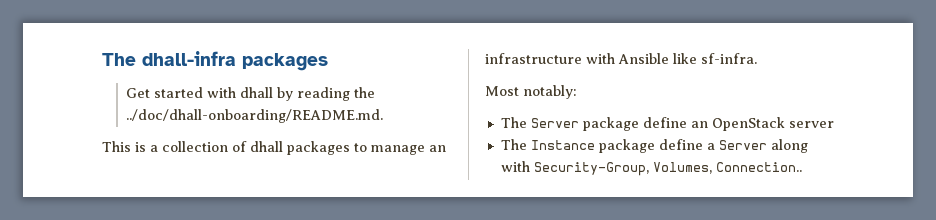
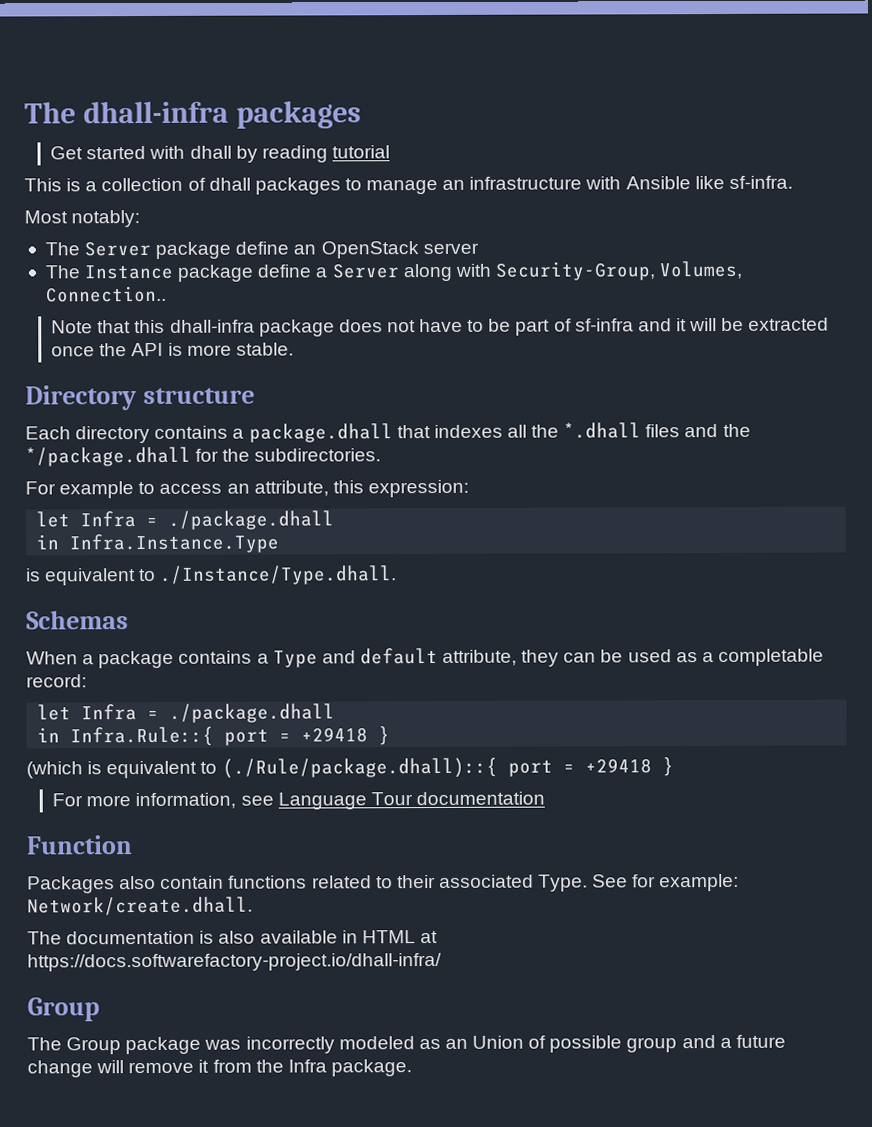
- Get started with dhall by reading the ../doc/dhall-onboarding/README.md.
+ Get started with dhall by reading tutorial
+ Note that this dhall-infra package does not have to be part of sf-infra and it will be extracted once the API is more stable.
+ Directory structure
+ Each directory contains a package.dhall that indexes all the *.dhall files and the */package.dhall for the subdirectories.
+ For example to access an attribute, this expression:
+ let Infra = ./package.dhall
+ in Infra.Instance.Type
+ is equivalent to ./Instance/Type.dhall.
+ Schemas
+ When a package contains a Type and default attribute, they can be used as a completable record:
+ let Infra = ./package.dhall
+ in Infra.Rule::{ port = +29418 }
+ (which is equivalent to (./Rule/package.dhall)::{ port = +29418 }
+ For more information, see Language Tour documentation
+ Function
+ Packages also contain functions related to their associated Type. See for example: Network/create.dhall.
+ The documentation is also available in HTML at https://docs.softwarefactory-project.io/dhall-infra/
+ Group
+ The Group package was incorrectly modeled as an Union of possible group and a future change will remove it from the Infra package.

